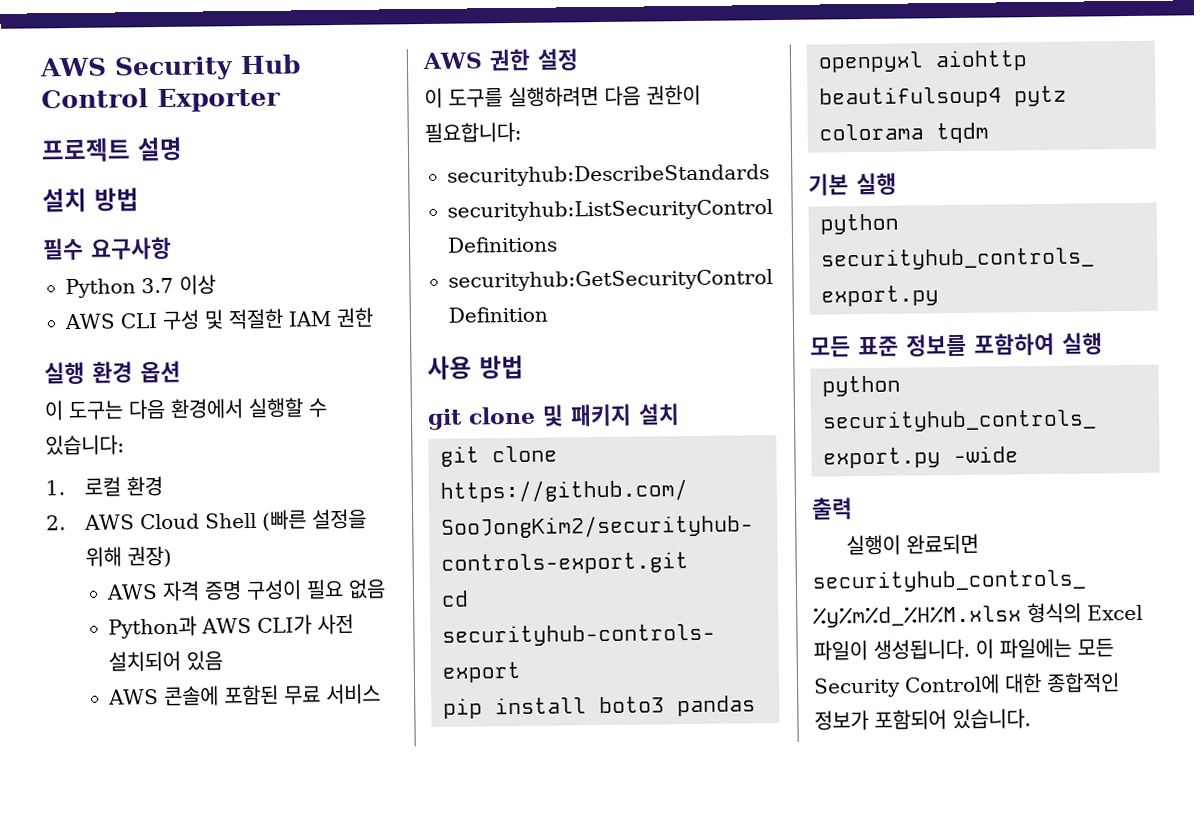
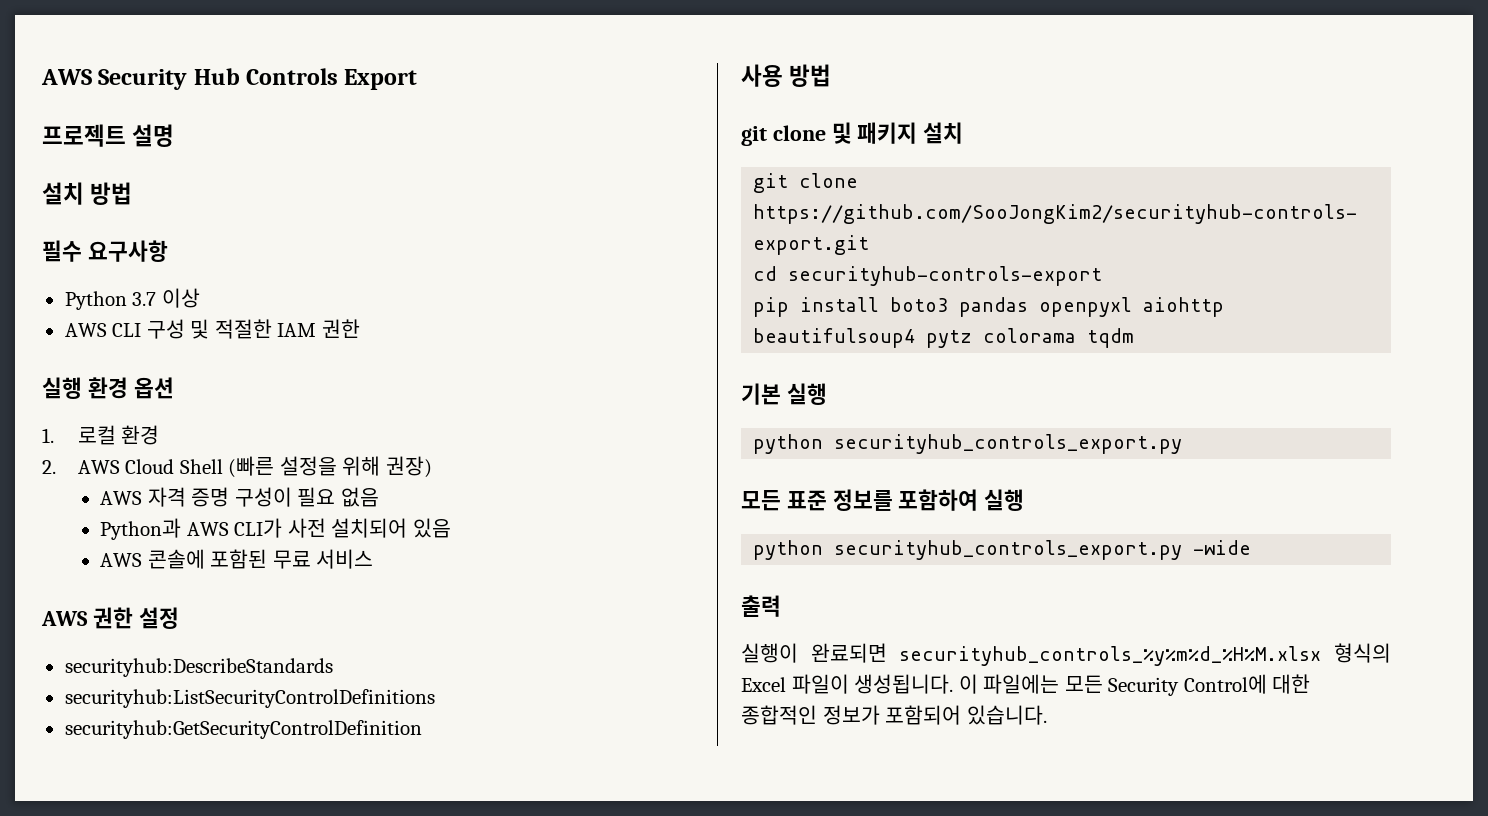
- AWS Security Hub Control Exporter
+ AWS Security Hub Controls Export
- 이 도구는 다음 환경에서 실행할 수 있습니다:
- 이 도구를 실행하려면 다음 권한이 필요합니다:

